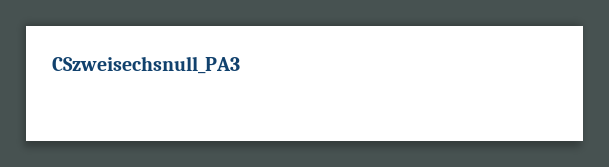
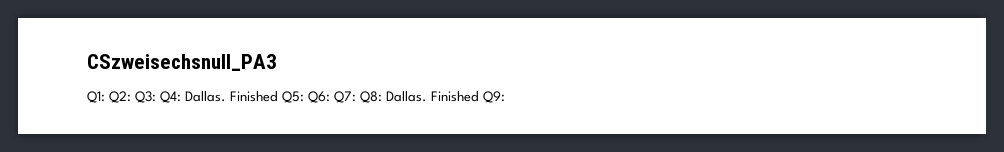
+ Q1: Q2: Q3: Q4: Dallas. Finished Q5: Q6: Q7: Q8: Dallas. Finished Q9:

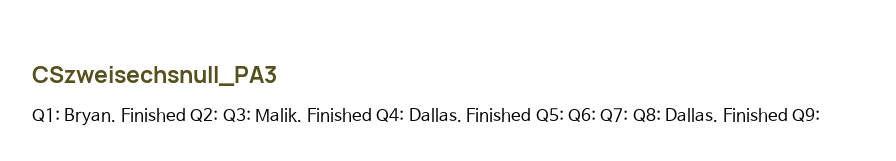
- Q1: Q2: Q3: Q4: Dallas.
+ Q1: Bryan. Finished Q2: Q3: Malik. Finished Q4: Dallas.

